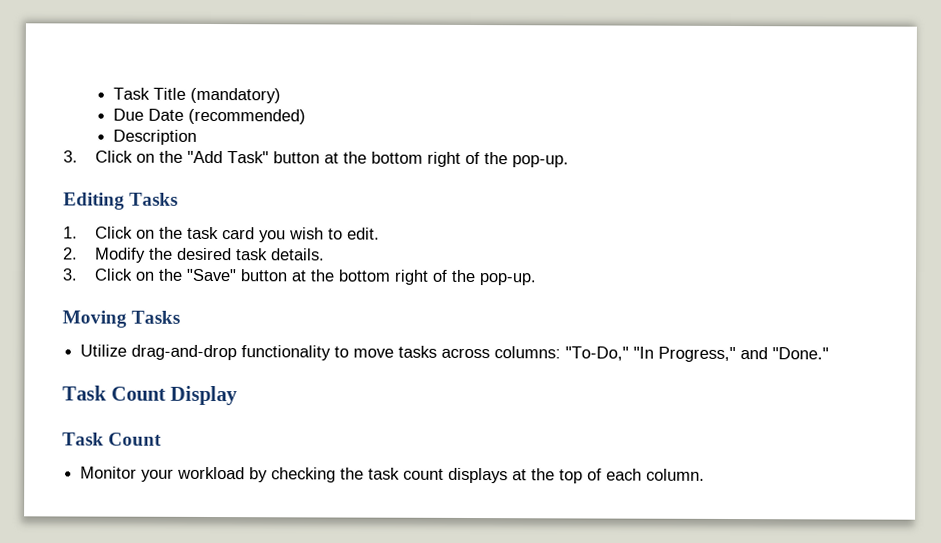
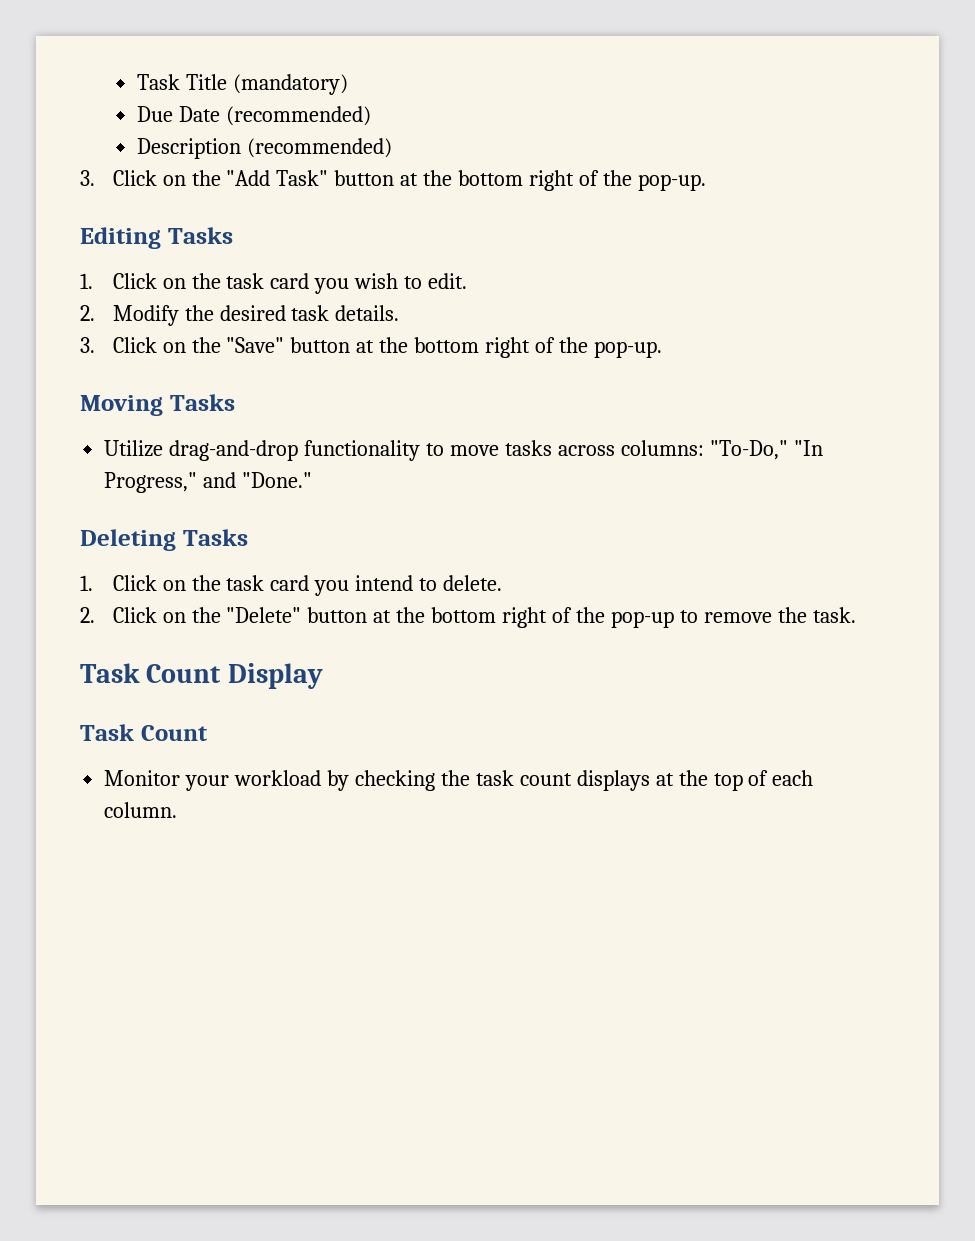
- Description
+ Description (recommended)
+ Deleting Tasks
+ 1. Click on the task card you intend to delete.
+ 2. Click on the "Delete" button at the bottom right of the pop-up to remove the task.

